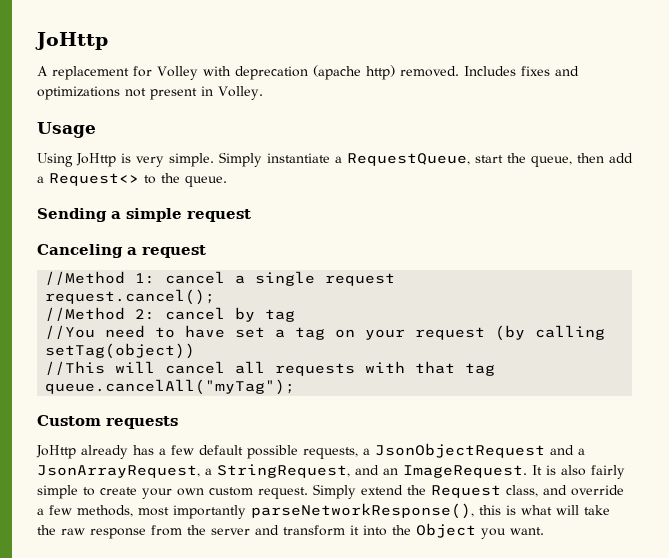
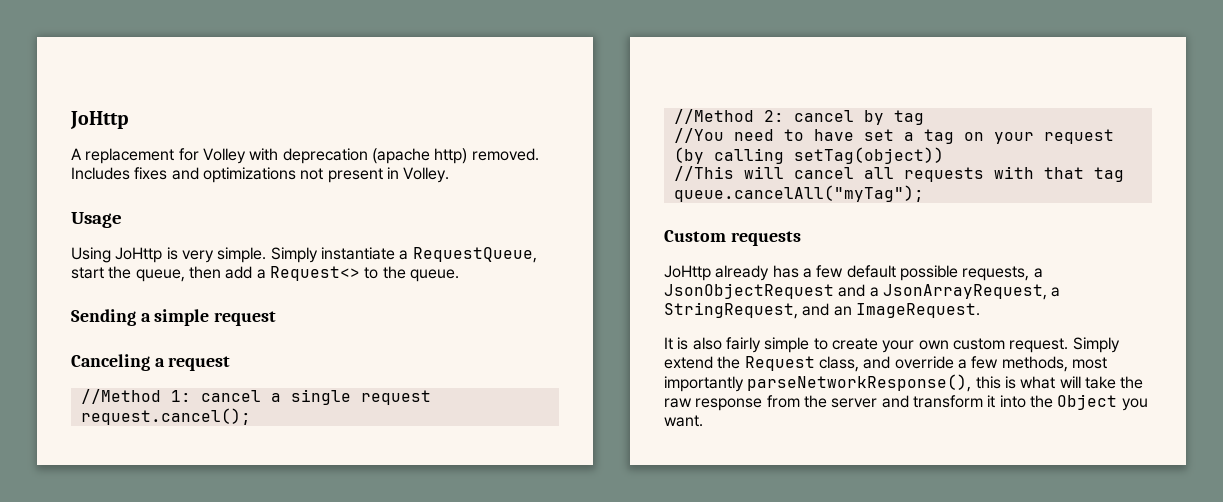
- JoHttp already has a few default possible requests, a JsonObjectRequest and a JsonArrayRequest, a StringRequest, and an ImageRequest. It is also fairly simple to create your own custom request.
+ JoHttp already has a few default possible requests, a JsonObjectRequest and a JsonArrayRequest, a StringRequest, and an ImageRequest.
+ It is also fairly simple to create your own custom request.

